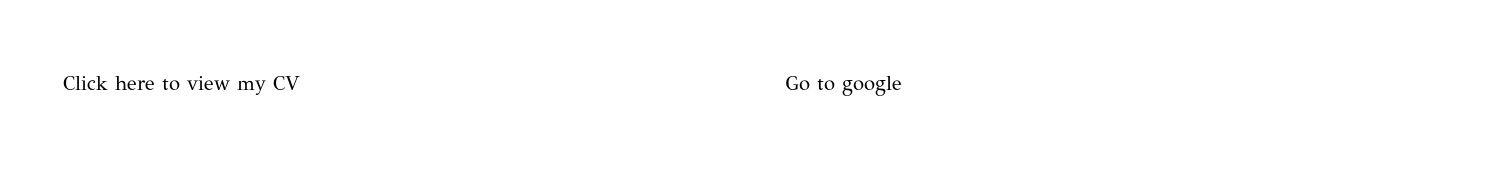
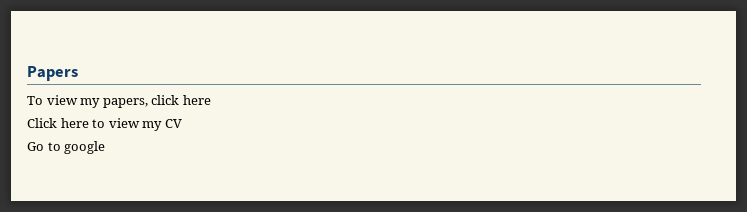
+ Papers
+ To view my papers, click here

